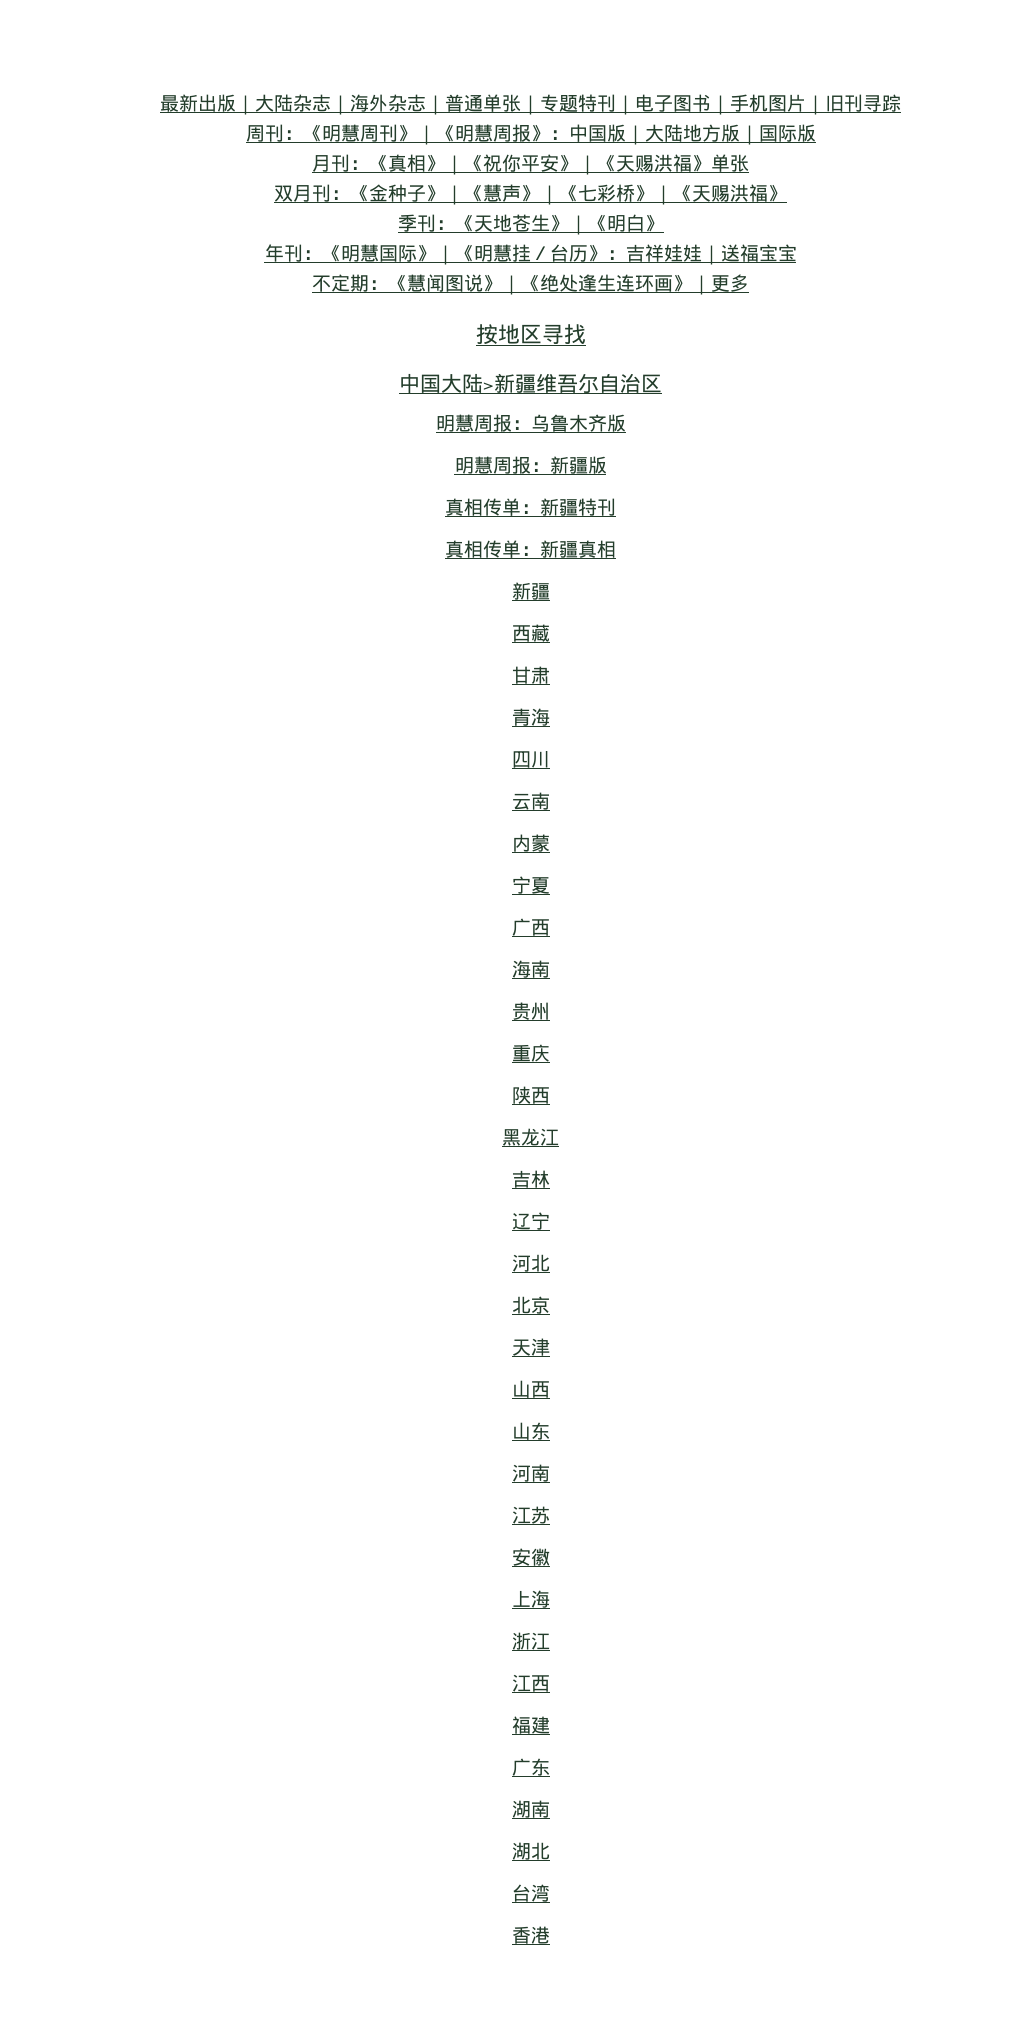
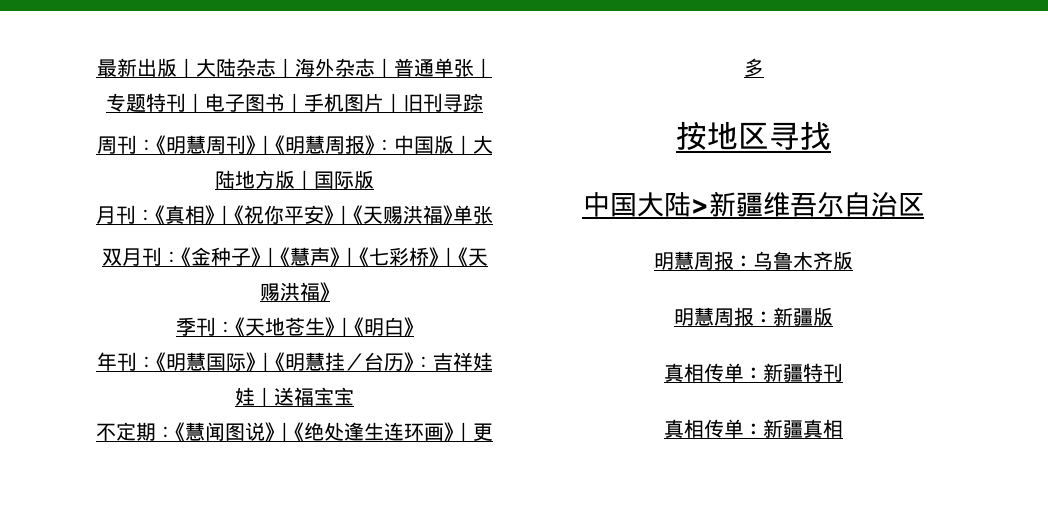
  真相传单：新疆真相
- 新疆
- 西藏
- 甘肃
- 青海
- 四川
- 云南
- 内蒙
- 宁夏
- 广西
- 海南
- 贵州
- 重庆
- 陕西
- 黑龙江
- 吉林
- 辽宁
- 河北
- 北京
- 天津
- 山西
- 山东
- 河南
- 江苏
- 安徽
- 上海
- 浙江
- 江西
- 福建
- 广东
- 湖南
- 湖北
- 台湾
- 香港

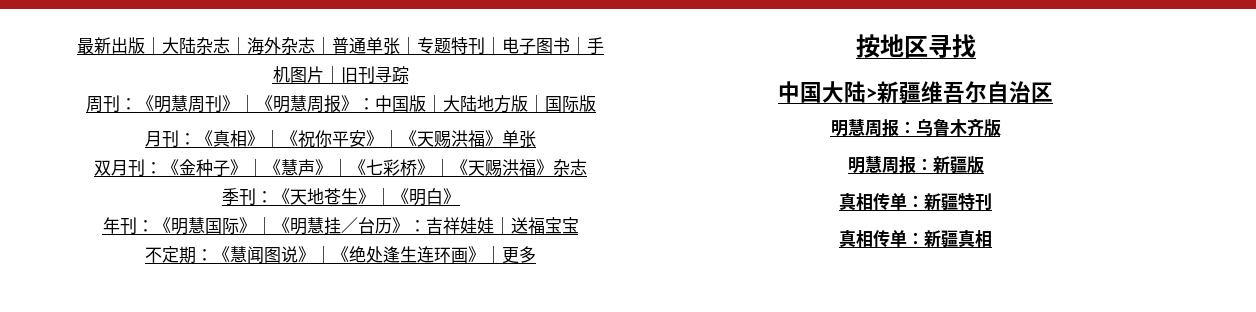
- 双月刊：《金种子》｜《慧声》｜《七彩桥》｜《天赐洪福》
+ 双月刊：《金种子》｜《慧声》｜《七彩桥》｜《天赐洪福》杂志

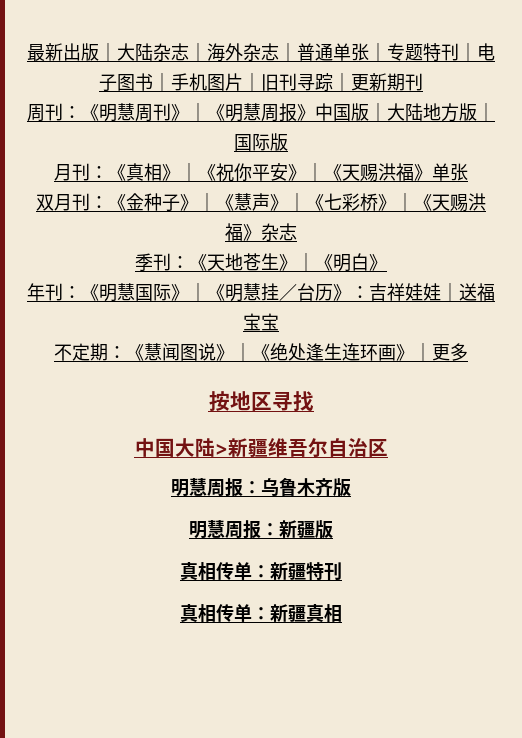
- 最新出版｜大陆杂志｜海外杂志｜普通单张｜专题特刊｜电子图书｜手机图片｜旧刊寻踪
+ 最新出版｜大陆杂志｜海外杂志｜普通单张｜专题特刊｜电子图书｜手机图片｜旧刊寻踪｜更新期刊
- 周刊：《明慧周刊》｜《明慧周报》：中国版｜大陆地方版｜国际版
+ 周刊：《明慧周刊》｜《明慧周报》中国版｜大陆地方版｜国际版

